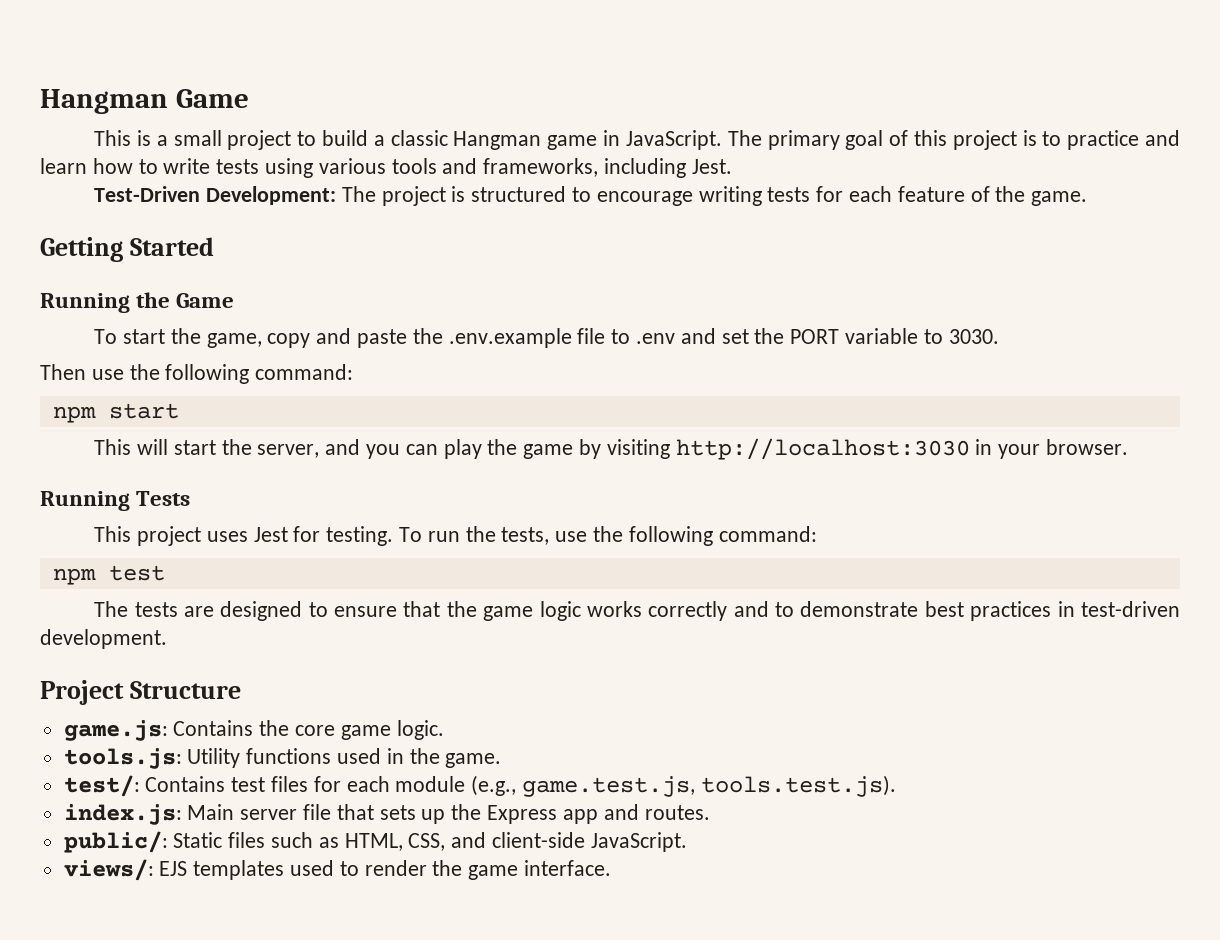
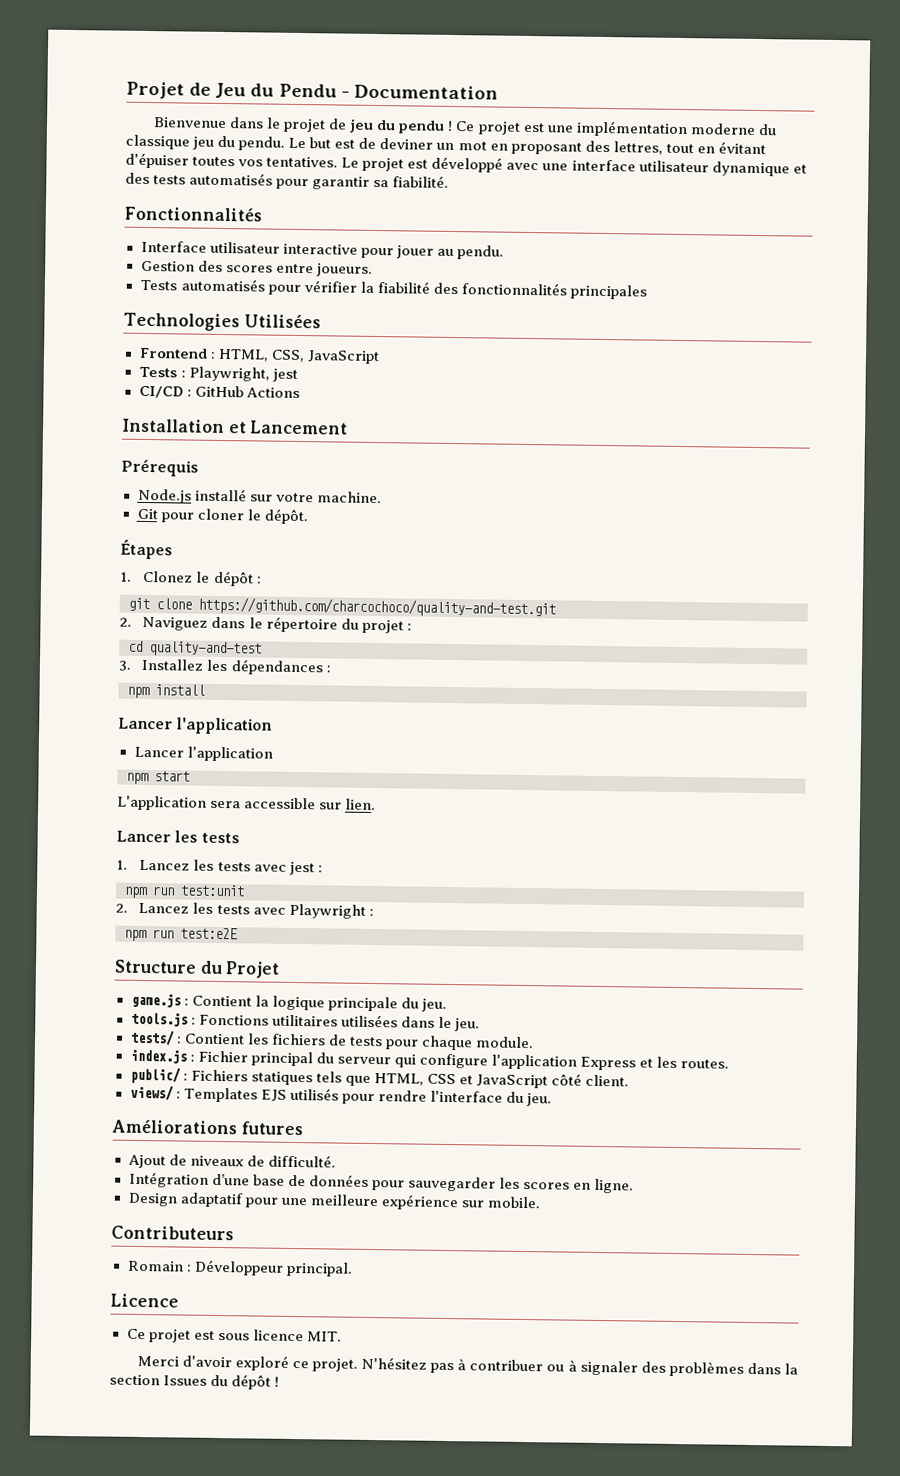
- Hangman Game
- This is a small project to build a classic Hangman game in JavaScript. The primary goal of this project is to practice and learn how to write tests using various tools and frameworks, including Jest.
- Test-Driven Development: The project is structured to encourage writing tests for each feature of the game.
- Getting Started
- Running the Game
- To start the game, copy and paste the .env.example file to .env and set the PORT variable to 3030.
- Then use the following command:
+ Projet de Jeu du Pendu - Documentation
+ Bienvenue dans le projet de jeu du pendu ! Ce projet est une implémentation moderne du classique jeu du pendu. Le but est de deviner un mot en proposant des lettres, tout en évitant d'épuiser toutes vos tentatives. Le projet est développé avec une interface utilisateur dynamique et des tests automatisés pour garantir sa fiabilité.
+ Fonctionnalités
+ Interface utilisateur interactive pour jouer au pendu.
+ Gestion des scores entre joueurs.
+ Tests automatisés pour vérifier la fiabilité des fonctionnalités principales
+ Technologies Utilisées
+ Frontend : HTML, CSS, JavaScript
+ Tests : Playwright, jest
+ CI/CD : GitHub Actions
+ Installation et Lancement
+ Prérequis
+ Node.js installé sur votre machine.
+ Git pour cloner le dépôt.
+ Étapes
+ 1. Clonez le dépôt :
+ git clone https://github.com/charcochoco/quality-and-test.git
+ 2. Naviguez dans le répertoire du projet :
+ cd quality-and-test
+ 3. Installez les dépendances :
+ npm install
+ Lancer l'application
+ Lancer l'application
  npm start
- This will start the server, and you can play the game by visiting http://localhost:3030 in your browser.
- Running Tests
- This project uses Jest for testing. To run the tests, use the following command:
- npm test
- The tests are designed to ensure that the game logic works correctly and to demonstrate best practices in test-driven development.
- Project Structure
- game.js: Contains the core game logic.
- tools.js: Utility functions used in the game.
- test/: Contains test files for each module (e.g., game.test.js, tools.test.js).
- index.js: Main server file that sets up the Express app and routes.
- public/: Static files such as HTML, CSS, and client-side JavaScript.
- views/: EJS templates used to render the game interface.
+ L'application sera accessible sur lien.
+ Lancer les tests
+ 1. Lancez les tests avec jest :
+ npm run test:unit
+ 2. Lancez les tests avec Playwright :
+ npm run test:e2E
+ Structure du Projet
+ game.js : Contient la logique principale du jeu.
+ tools.js : Fonctions utilitaires utilisées dans le jeu.
+ tests/ : Contient les fichiers de tests pour chaque module.
+ index.js : Fichier principal du serveur qui configure l'application Express et les routes.
+ public/ : Fichiers statiques tels que HTML, CSS et JavaScript côté client.
+ views/ : Templates EJS utilisés pour rendre l'interface du jeu.
+ Améliorations futures
+ Ajout de niveaux de difficulté.
+ Intégration d’une base de données pour sauvegarder les scores en ligne.
+ Design adaptatif pour une meilleure expérience sur mobile.
+ Contributeurs
+ Romain : Développeur principal.
+ Licence
+ Ce projet est sous licence MIT.
+ Merci d'avoir exploré ce projet. N'hésitez pas à contribuer ou à signaler des problèmes dans la section Issues du dépôt !

